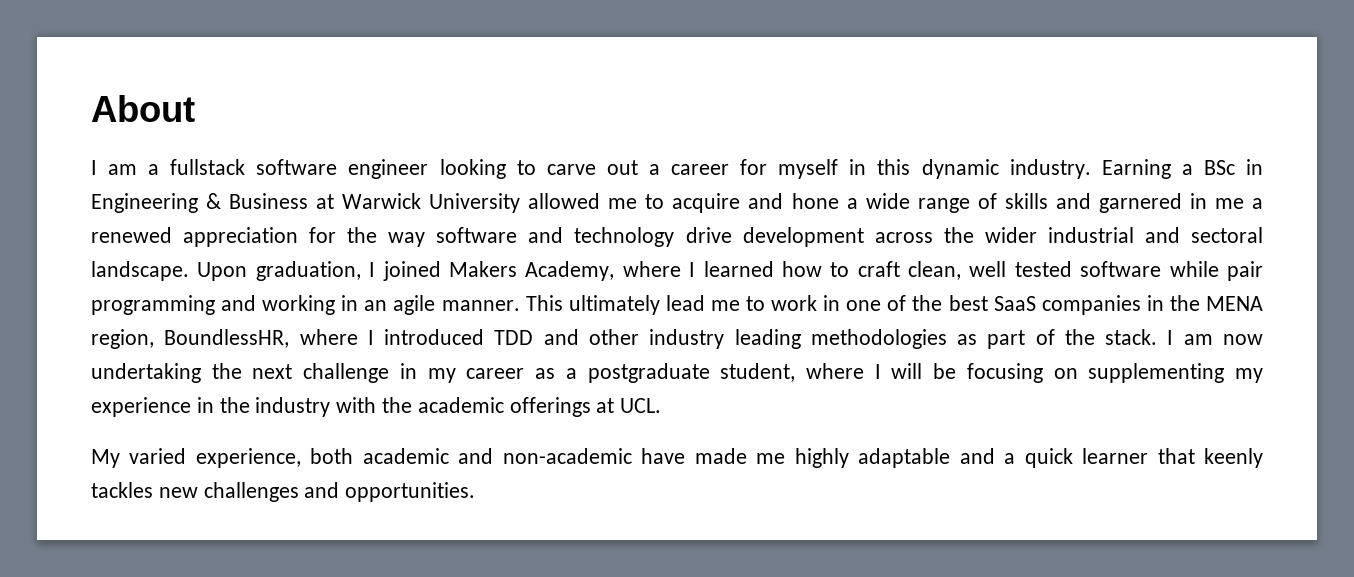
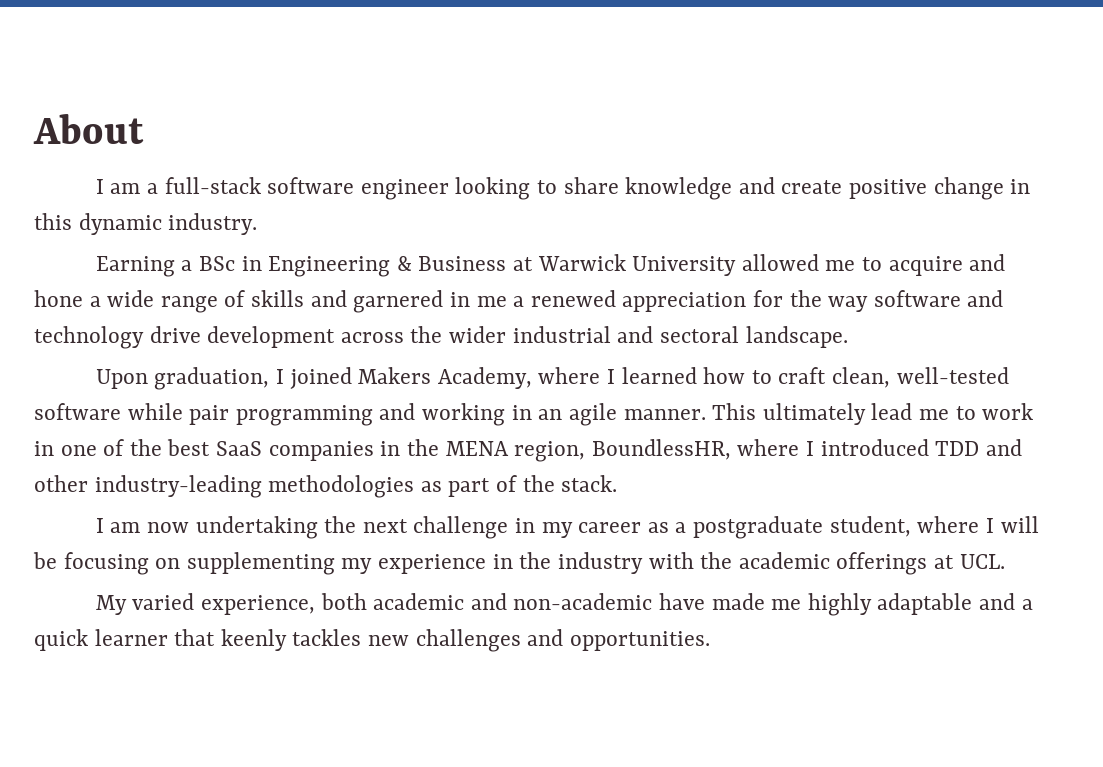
- I am a fullstack software engineer looking to carve out a career for myself in this dynamic industry. Earning a BSc in Engineering & Business at Warwick University allowed me to acquire and hone a wide range of skills and garnered in me a renewed appreciation for the way software and technology drive development across the wider industrial and sectoral landscape. Upon graduation, I joined Makers Academy, where I learned how to craft clean, well tested software while pair programming and working in an agile manner.
+ I am a full-stack software engineer looking to share knowledge and create positive change in this dynamic industry.
+ Earning a BSc in Engineering & Business at Warwick University allowed me to acquire and hone a wide range of skills and garnered in me a renewed appreciation for the way software and technology drive development across the wider industrial and sectoral landscape.
+ Upon graduation, I joined Makers Academy, where I learned how to craft clean, well-tested software while pair programming and working in an agile manner.
- This ultimately lead me to work in one of the best SaaS companies in the MENA region, BoundlessHR, where I introduced TDD and other industry leading methodologies as part of the stack. I am now undertaking the next challenge in my career as a postgraduate student, where I will be focusing on supplementing my experience in the industry with the academic offerings at UCL.
+ This ultimately lead me to work in one of the best SaaS companies in the MENA region, BoundlessHR, where I introduced TDD and other industry-leading methodologies as part of the stack.
+ I am now undertaking the next challenge in my career as a postgraduate student, where I will be focusing on supplementing my experience in the industry with the academic offerings at UCL.

